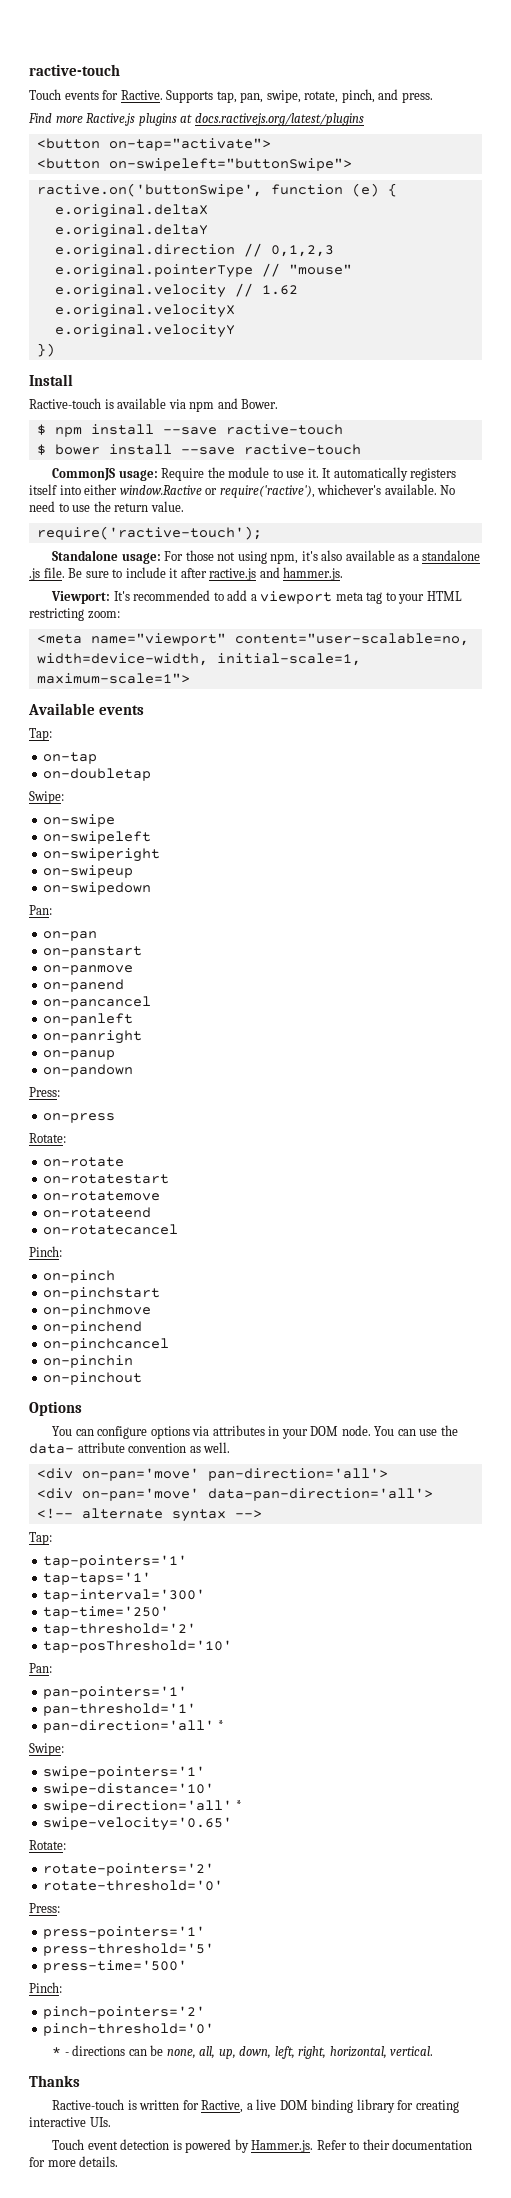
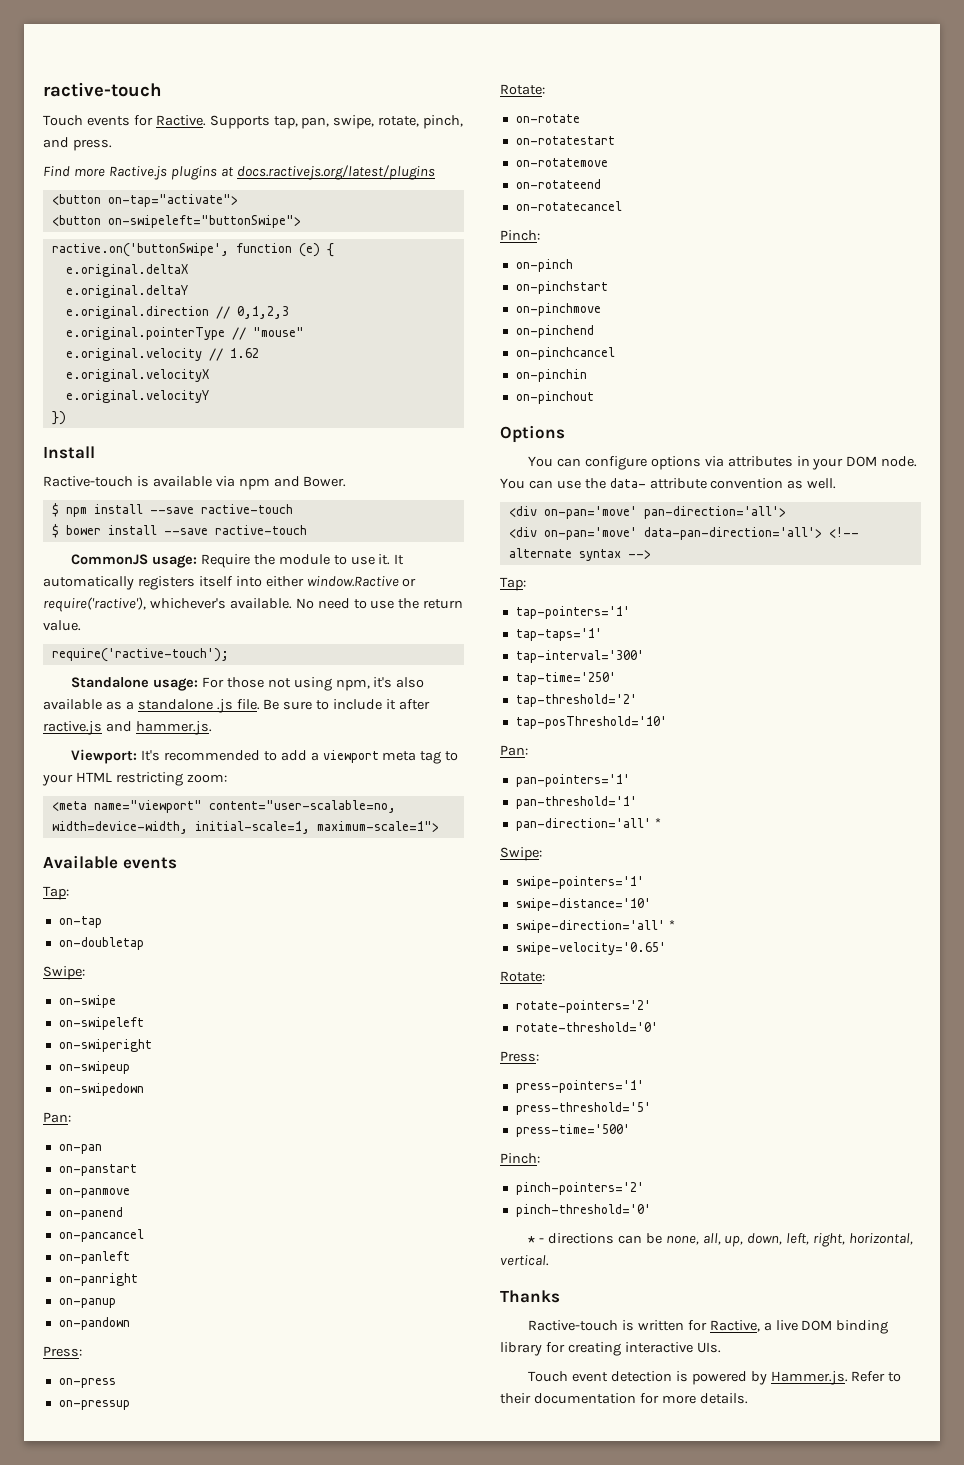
+ on-pressup

